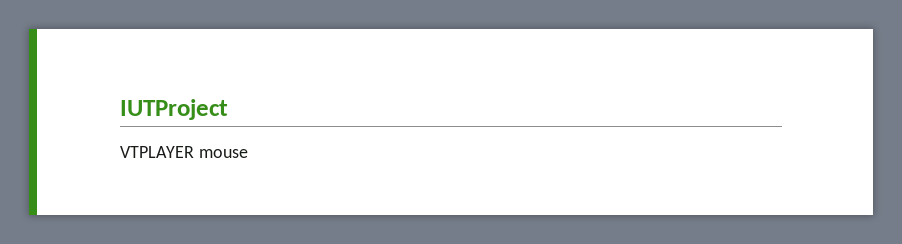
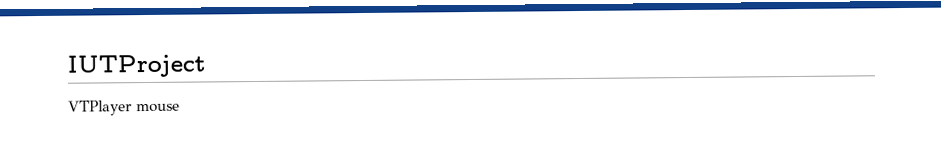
- VTPLAYER mouse
+ VTPlayer mouse

